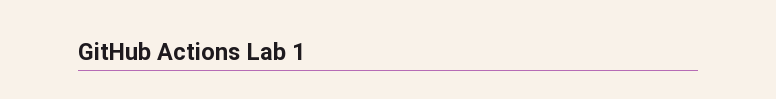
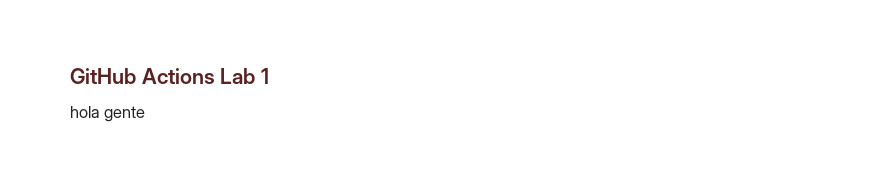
+ hola gente

